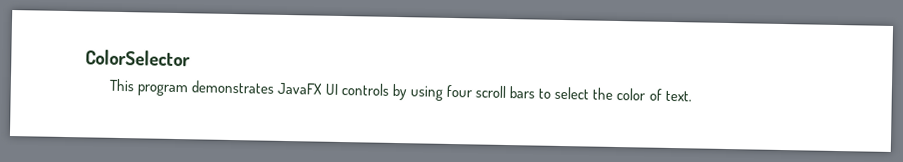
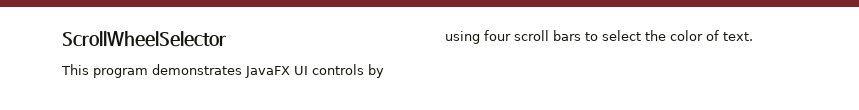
- ColorSelector
+ ScrollWheelSelector

